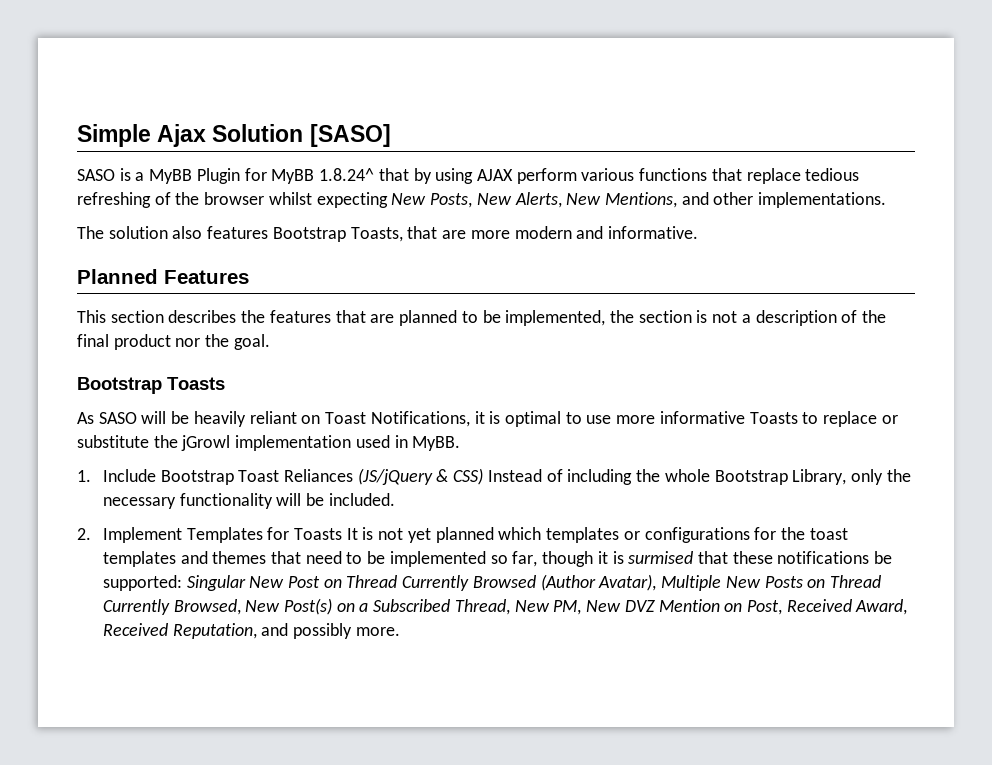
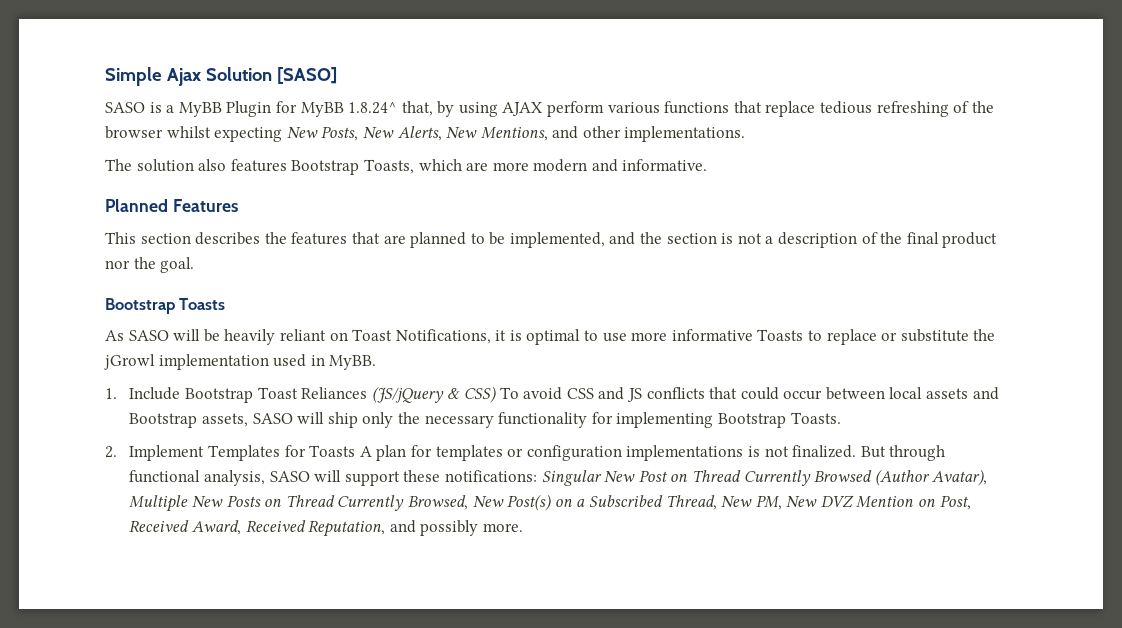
- SASO is a MyBB Plugin for MyBB 1.8.24^ that by using AJAX perform various functions that replace tedious refreshing of the browser whilst expecting New Posts, New Alerts, New Mentions, and other implementations.
+ SASO is a MyBB Plugin for MyBB 1.8.24^ that, by using AJAX perform various functions that replace tedious refreshing of the browser whilst expecting New Posts, New Alerts, New Mentions, and other implementations.
- The solution also features Bootstrap Toasts, that are more modern and informative.
+ The solution also features Bootstrap Toasts, which are more modern and informative.
- This section describes the features that are planned to be implemented, the section is not a description of the final product nor the goal.
+ This section describes the features that are planned to be implemented, and the section is not a description of the final product nor the goal.
- 1. Include Bootstrap Toast Reliances (JS/jQuery & CSS) Instead of including the whole Bootstrap Library, only the necessary functionality will be included.
+ 1. Include Bootstrap Toast Reliances (JS/jQuery & CSS) To avoid CSS and JS conflicts that could occur between local assets and Bootstrap assets, SASO will ship only the necessary functionality for implementing Bootstrap Toasts.
- 2. Implement Templates for Toasts It is not yet planned which templates or configurations for the toast templates and themes that need to be implemented so far, though it is surmised that these notifications be supported: Singular New Post on Thread Currently Browsed (Author Avatar), Multiple New Posts on Thread Currently Browsed, New Post(s) on a Subscribed Thread, New PM, New DVZ Mention on Post, Received Award, Received Reputation, and possibly more.
+ 2. Implement Templates for Toasts A plan for templates or configuration implementations is not finalized. But through functional analysis, SASO will support these notifications: Singular New Post on Thread Currently Browsed (Author Avatar), Multiple New Posts on Thread Currently Browsed, New Post(s) on a Subscribed Thread, New PM, New DVZ Mention on Post, Received Award, Received Reputation, and possibly more.

